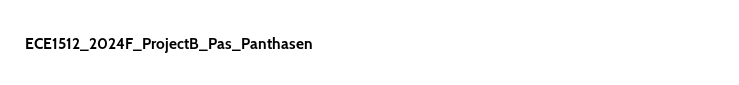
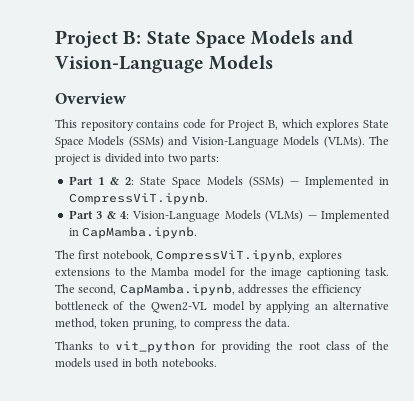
- ECE1512_2024F_ProjectB_Pas_Panthasen
+ Project B: State Space Models and Vision-Language Models
+ Overview
+ This repository contains code for Project B, which explores State Space Models (SSMs) and Vision-Language Models (VLMs). The project is divided into two parts:
+ Part 1 & 2: State Space Models (SSMs) — Implemented in CompressViT.ipynb.
+ Part 3 & 4: Vision-Language Models (VLMs) — Implemented in CapMamba.ipynb.
+ The first notebook, CompressViT.ipynb, explores extensions to the Mamba model for the image captioning task. The second, CapMamba.ipynb, addresses the efficiency bottleneck of the Qwen2-VL model by applying an alternative method, token pruning, to compress the data.
+ Thanks to vit_python for providing the root class of the models used in both notebooks.

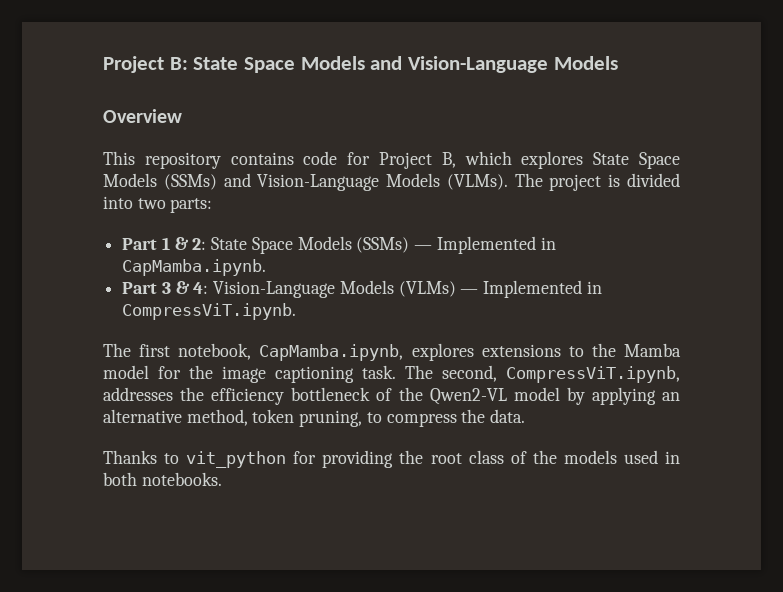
- Part 1 & 2: State Space Models (SSMs) — Implemented in CompressViT.ipynb.
+ Part 1 & 2: State Space Models (SSMs) — Implemented in CapMamba.ipynb.
- Part 3 & 4: Vision-Language Models (VLMs) — Implemented in CapMamba.ipynb.
+ Part 3 & 4: Vision-Language Models (VLMs) — Implemented in CompressViT.ipynb.
- The first notebook, CompressViT.ipynb, explores extensions to the Mamba model for the image captioning task.
+ The first notebook, CapMamba.ipynb, explores extensions to the Mamba model for the image captioning task.
- The second, CapMamba.ipynb, addresses the efficiency bottleneck of the Qwen2-VL model by applying an alternative method, token pruning, to compress the data.
+ The second, CompressViT.ipynb, addresses the efficiency bottleneck of the Qwen2-VL model by applying an alternative method, token pruning, to compress the data.

